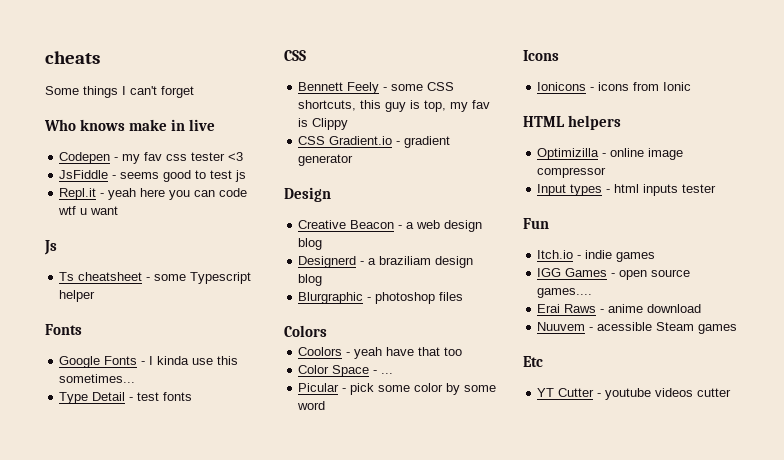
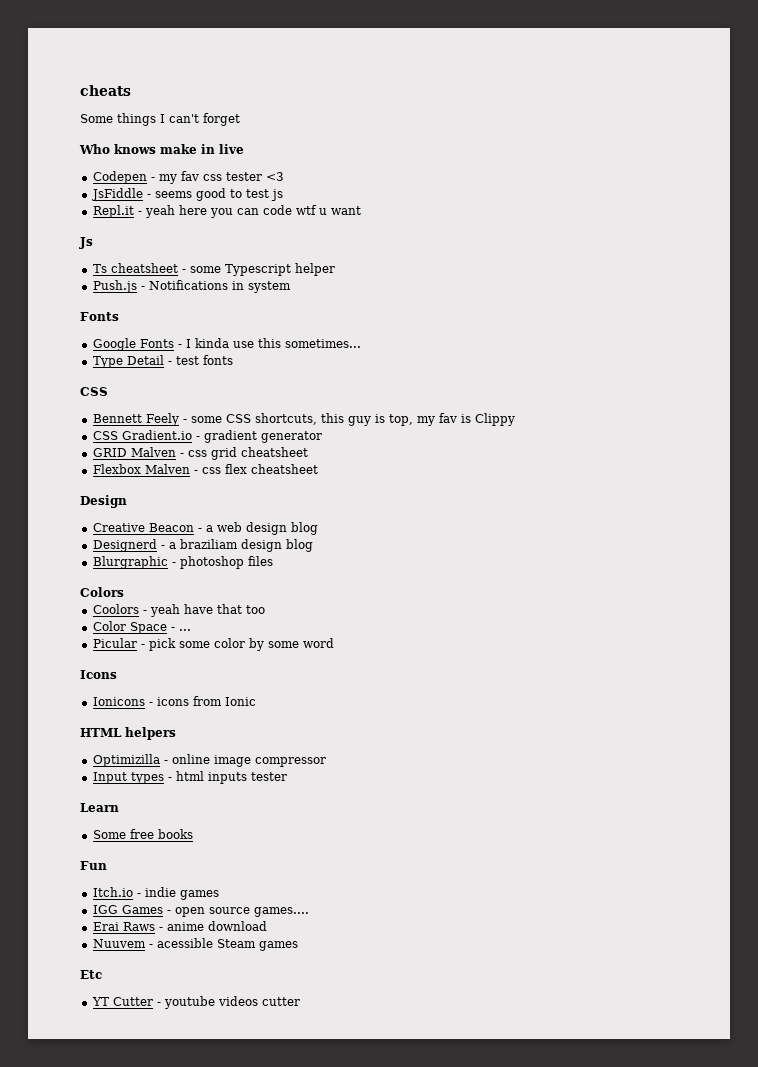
+ Push.js - Notifications in system
+ GRID Malven - css grid cheatsheet
+ Flexbox Malven - css flex cheatsheet
+ Learn
+ Some free books

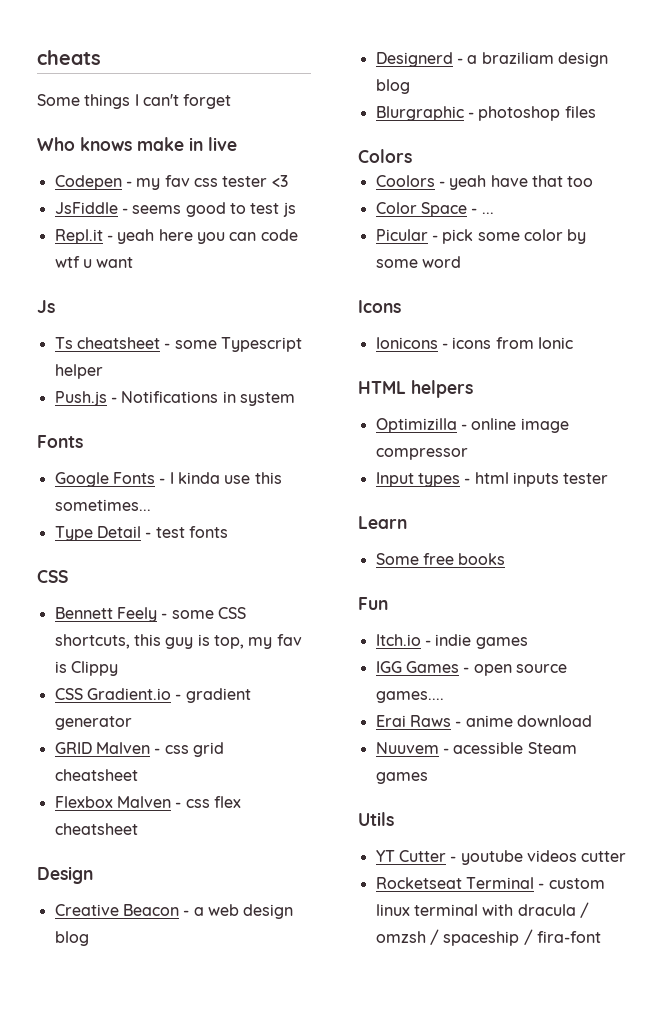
- Etc
+ Utils
+ Rocketseat Terminal - custom linux terminal with dracula / omzsh / spaceship / fira-font

